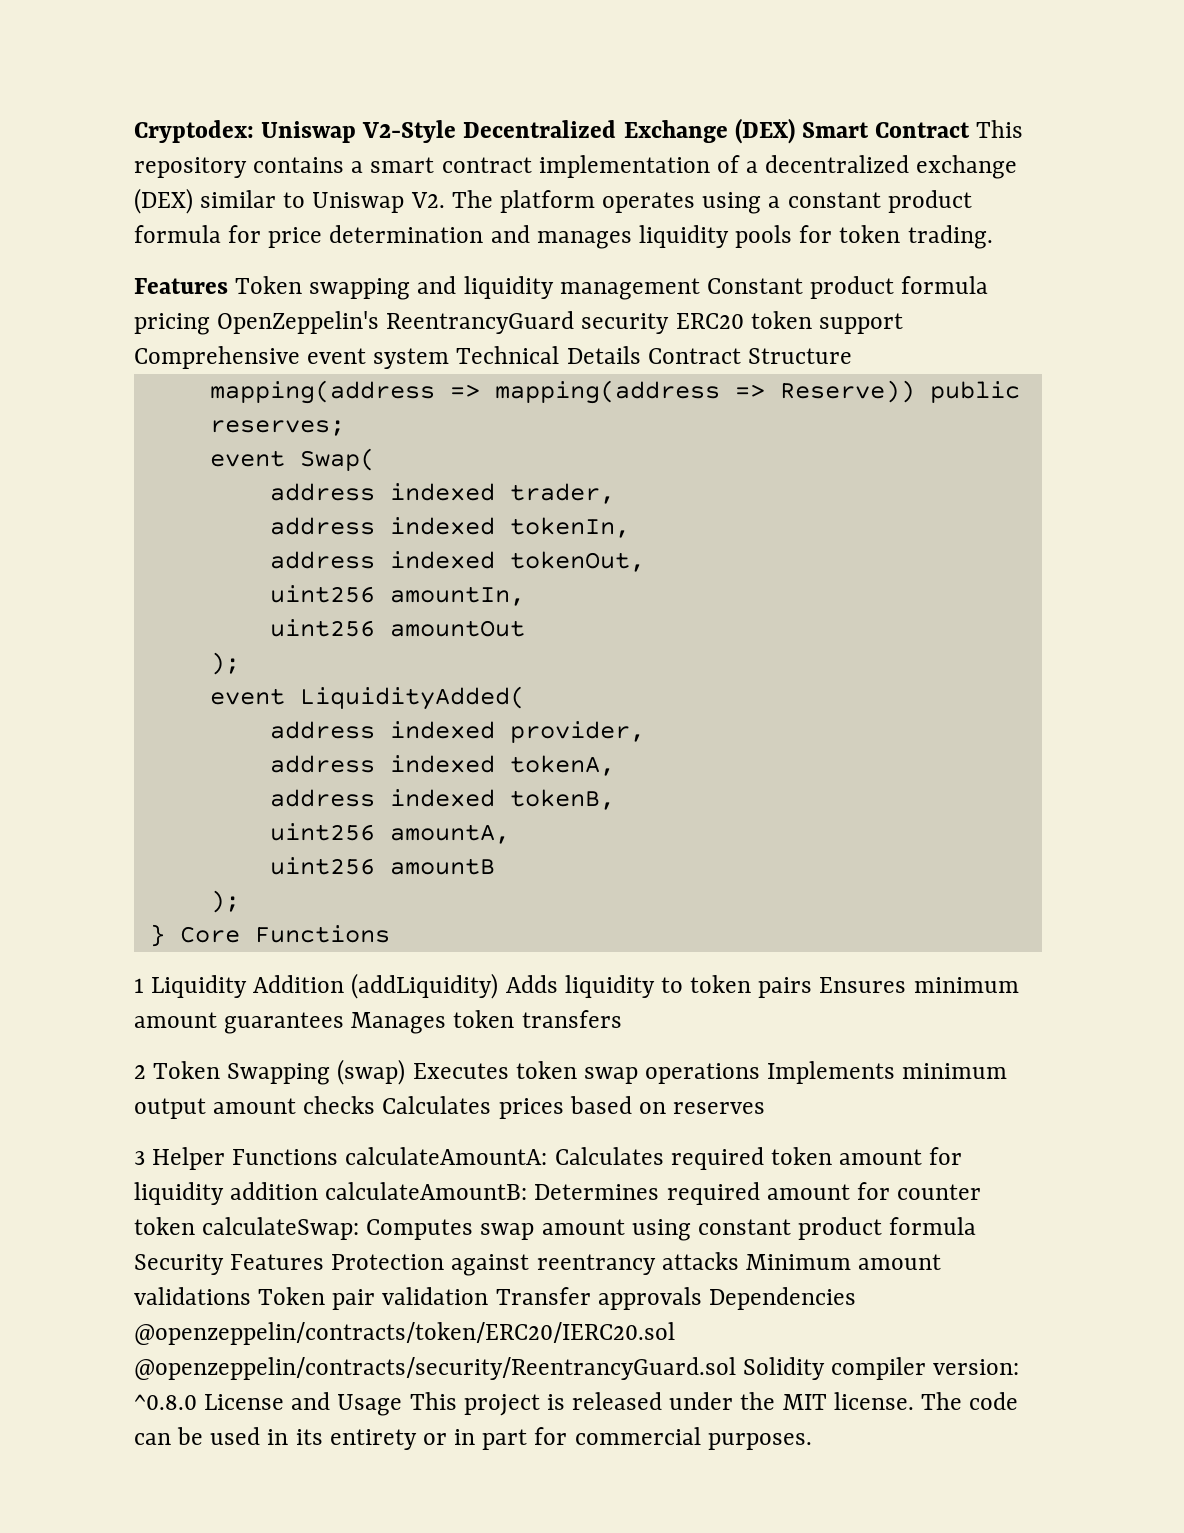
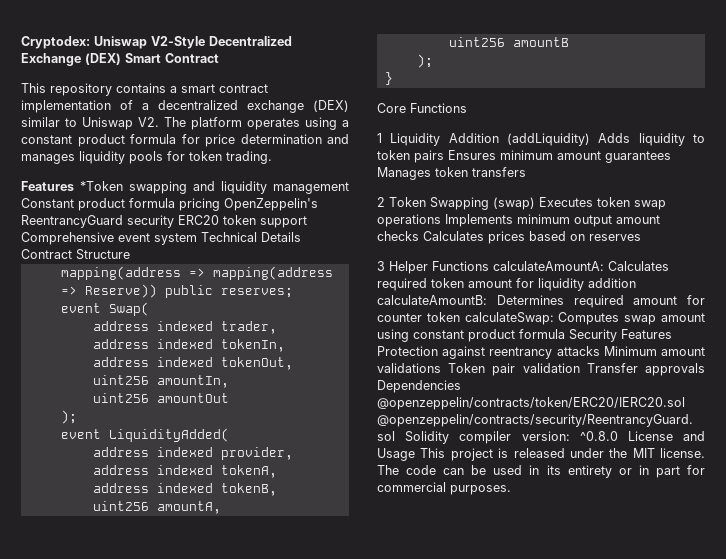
- Cryptodex: Uniswap V2-Style Decentralized Exchange (DEX) Smart Contract This repository contains a smart contract implementation of a decentralized exchange (DEX) similar to Uniswap V2. The platform operates using a constant product formula for price determination and manages liquidity pools for token trading.
+ Cryptodex: Uniswap V2-Style Decentralized Exchange (DEX) Smart Contract
+ This repository contains a smart contract implementation of a decentralized exchange (DEX) similar to Uniswap V2. The platform operates using a constant product formula for price determination and manages liquidity pools for token trading.
- Features Token swapping and liquidity management Constant product formula pricing OpenZeppelin's ReentrancyGuard security ERC20 token support Comprehensive event system Technical Details Contract Structure
+ Features *Token swapping and liquidity management Constant product formula pricing OpenZeppelin's ReentrancyGuard security ERC20 token support Comprehensive event system Technical Details Contract Structure
- } Core Functions
+ }
+ Core Functions

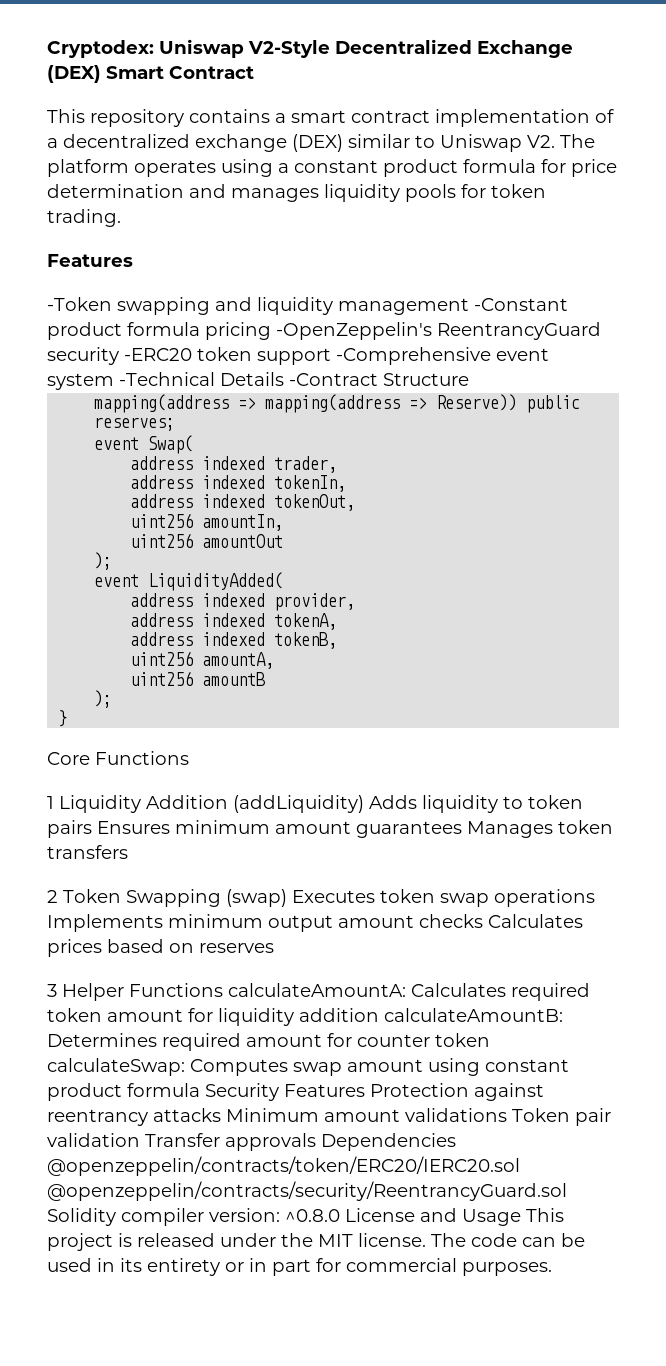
  This repository contains a smart contract implementation of a decentralized exchange (DEX) similar to Uniswap V2. The platform operates using a constant product formula for price determination and manages liquidity pools for token trading.
- Features *Token swapping and liquidity management Constant product formula pricing OpenZeppelin's ReentrancyGuard security ERC20 token support Comprehensive event system Technical Details Contract Structure
+ Features
+ -Token swapping and liquidity management -Constant product formula pricing -OpenZeppelin's ReentrancyGuard security -ERC20 token support -Comprehensive event system -Technical Details -Contract Structure

